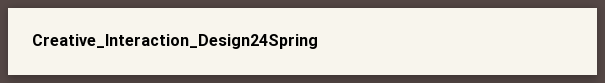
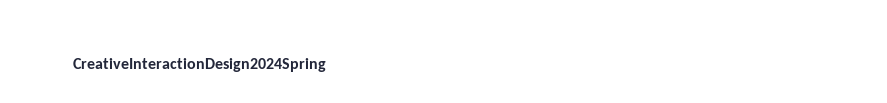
- Creative_Interaction_Design24Spring
+ CreativeInteractionDesign2024Spring

